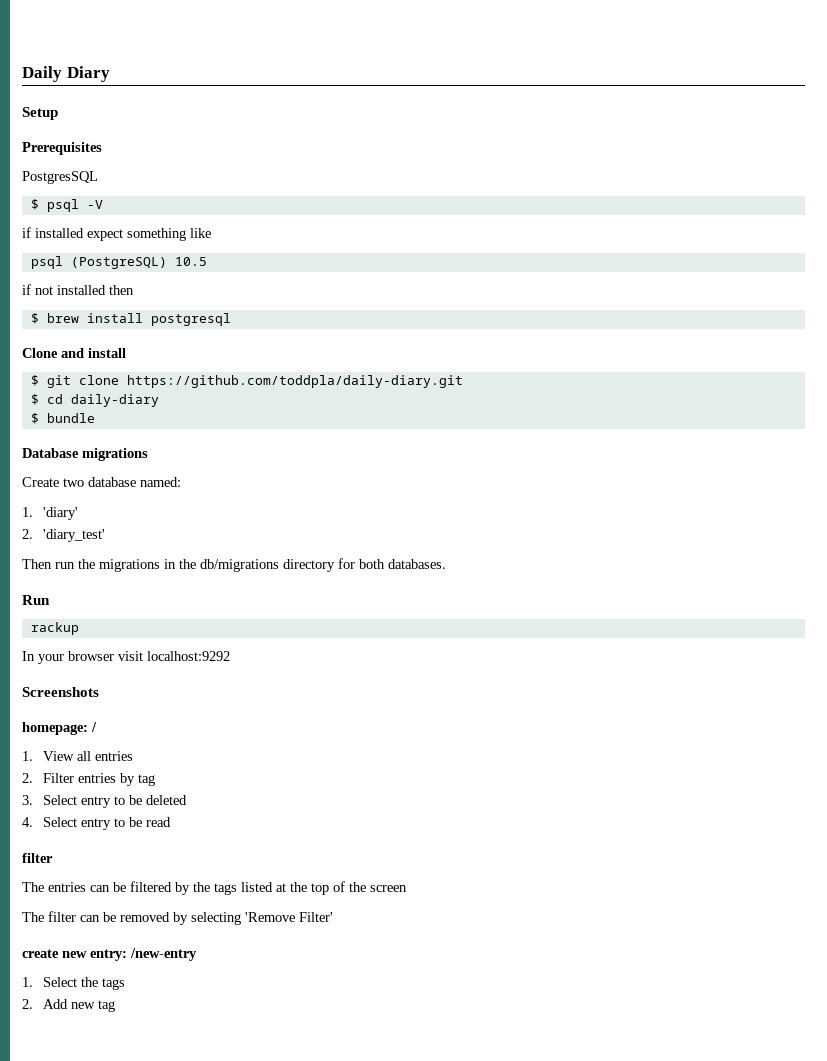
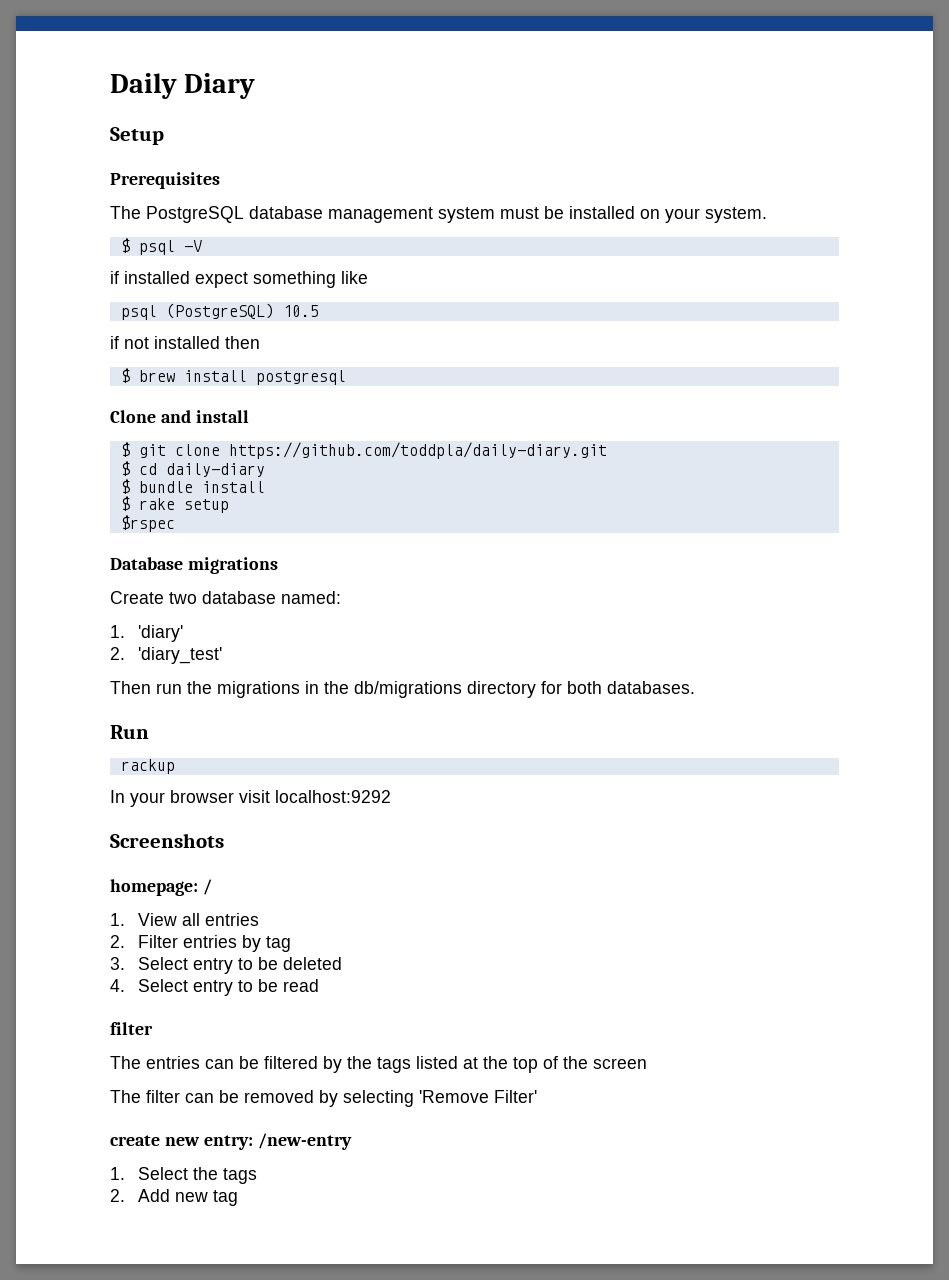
- PostgresSQL
+ The PostgreSQL database management system must be installed on your system.
- $ bundle
+ $ bundle install
+ $ rake setup
+ $rspec

